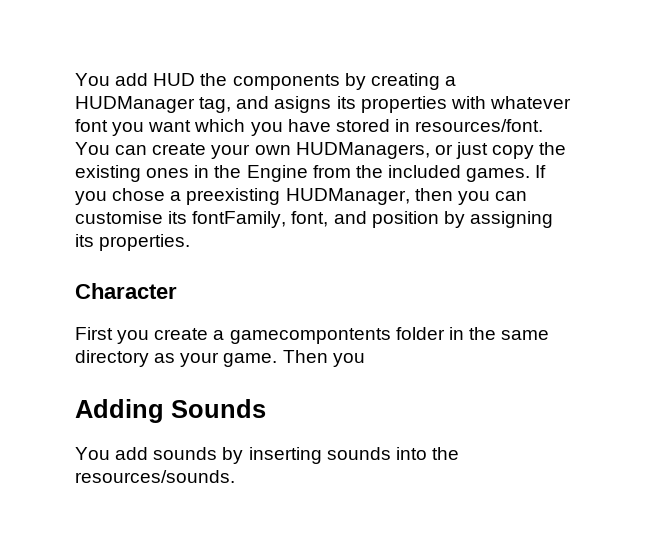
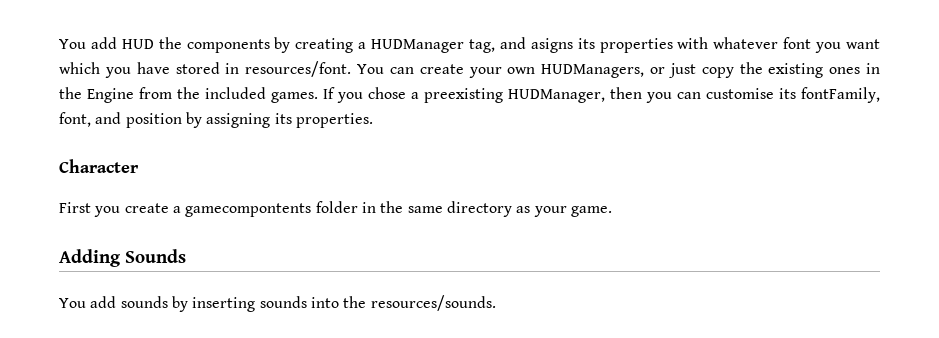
- Then you

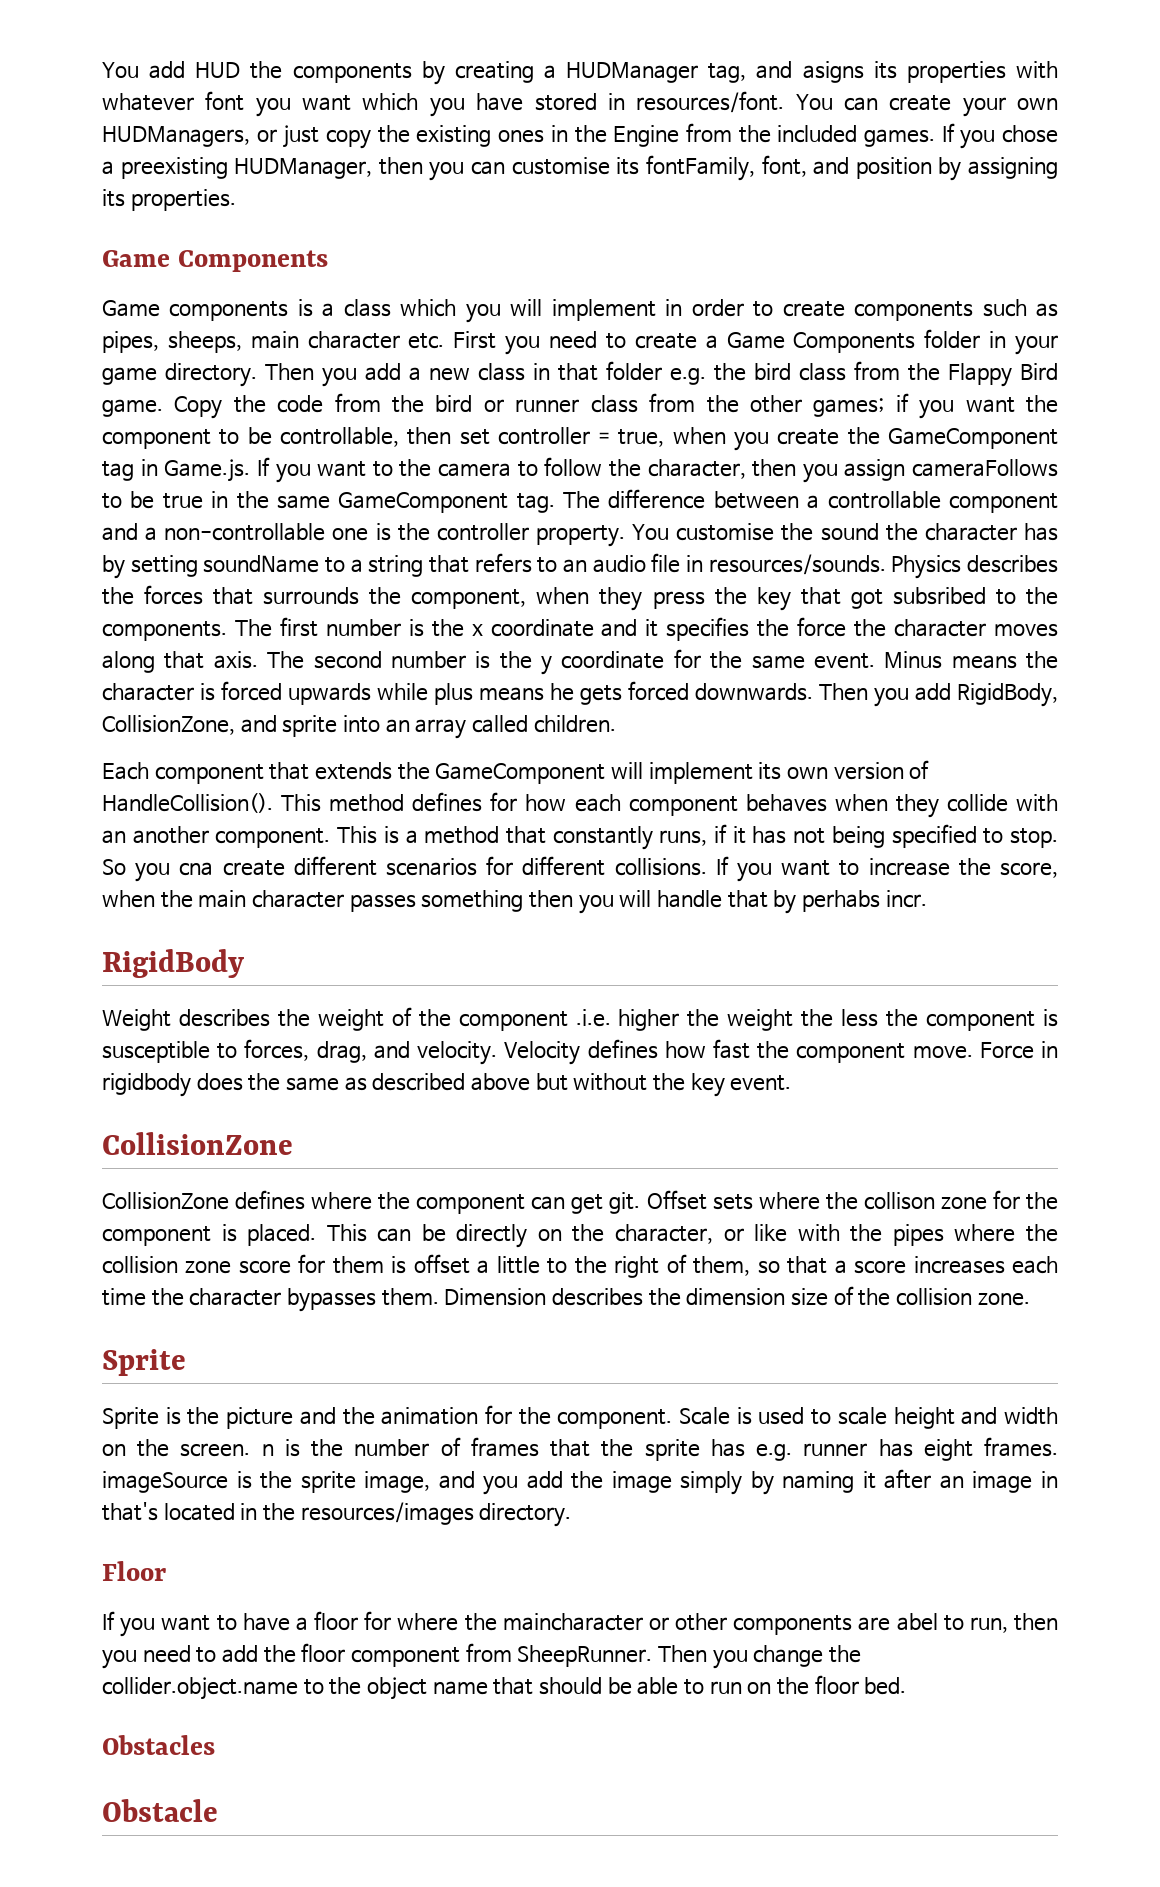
  If you chose a preexisting HUDManager, then you can customise its fontFamily, font, and position by assigning its properties.
- Character
- First you create a gamecompontents folder in the same directory as your game.
- Adding Sounds
- You add sounds by inserting sounds into the resources/sounds.
+ Game Components
+ Game components is a class which you will implement in order to create components such as pipes, sheeps, main character etc. First you need to create a Game Components folder in your game directory. Then you add a new class in that folder e.g. the bird class from the Flappy Bird game. Copy the code from the bird or runner class from the other games; if you want the component to be controllable, then set controller = true, when you create the GameComponent tag in Game.js. If you want to the camera to follow the character, then you assign cameraFollows to be true in the same GameComponent tag. The difference between a controllable component and a non-controllable one is the controller property. You customise the sound the character has by setting soundName to a string that refers to an audio file in resources/sounds. Physics describes the forces that surrounds the component, when they press the key that got subsribed to the components. The first number is the x coordinate and it specifies the force the character moves along that axis. The second number is the y coordinate for the same event. Minus means the character is forced upwards while plus means he gets forced downwards. Then you add RigidBody, CollisionZone, and sprite into an array called children.
+ Each component that extends the GameComponent will implement its own version of HandleCollision(). This method defines for how each component behaves when they collide with an another component. This is a method that constantly runs, if it has not being specified to stop. So you cna create different scenarios for different collisions. If you want to increase the score, when the main character passes something then you will handle that by perhabs incr.
+ RigidBody
+ Weight describes the weight of the component .i.e. higher the weight the less the component is susceptible to forces, drag, and velocity. Velocity defines how fast the component move. Force in rigidbody does the same as described above but without the key event.
+ CollisionZone
+ CollisionZone defines where the component can get git. Offset sets where the collison zone for the component is placed. This can be directly on the character, or like with the pipes where the collision zone score for them is offset a little to the right of them, so that a score increases each time the character bypasses them. Dimension describes the dimension size of the collision zone.
+ Sprite
+ Sprite is the picture and the animation for the component. Scale is used to scale height and width on the screen. n is the number of frames that the sprite has e.g. runner has eight frames. imageSource is the sprite image, and you add the image simply by naming it after an image in that's located in the resources/images directory.
+ Floor
+ If you want to have a floor for where the maincharacter or other components are abel to run, then you need to add the floor component from SheepRunner. Then you change the collider.object.name to the object name that should be able to run on the floor bed.
+ Obstacles
+ Obstacle

